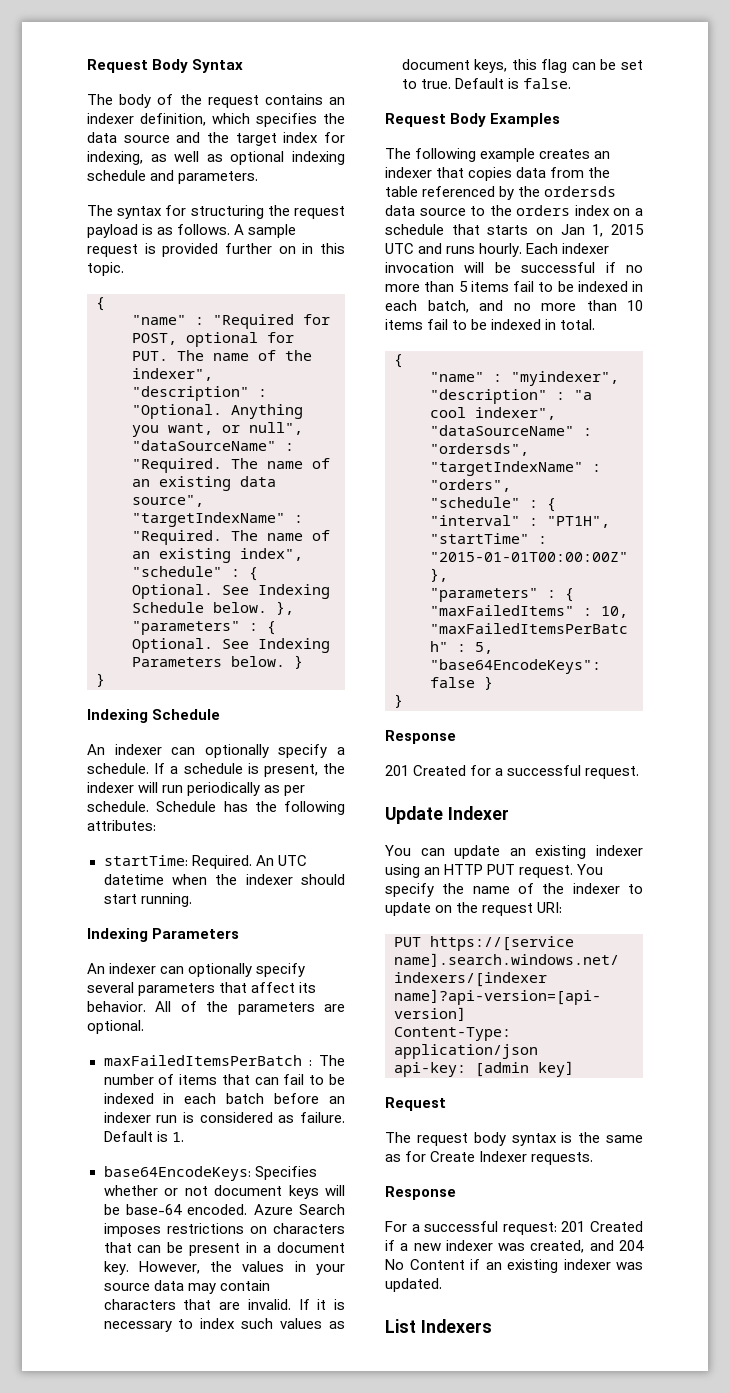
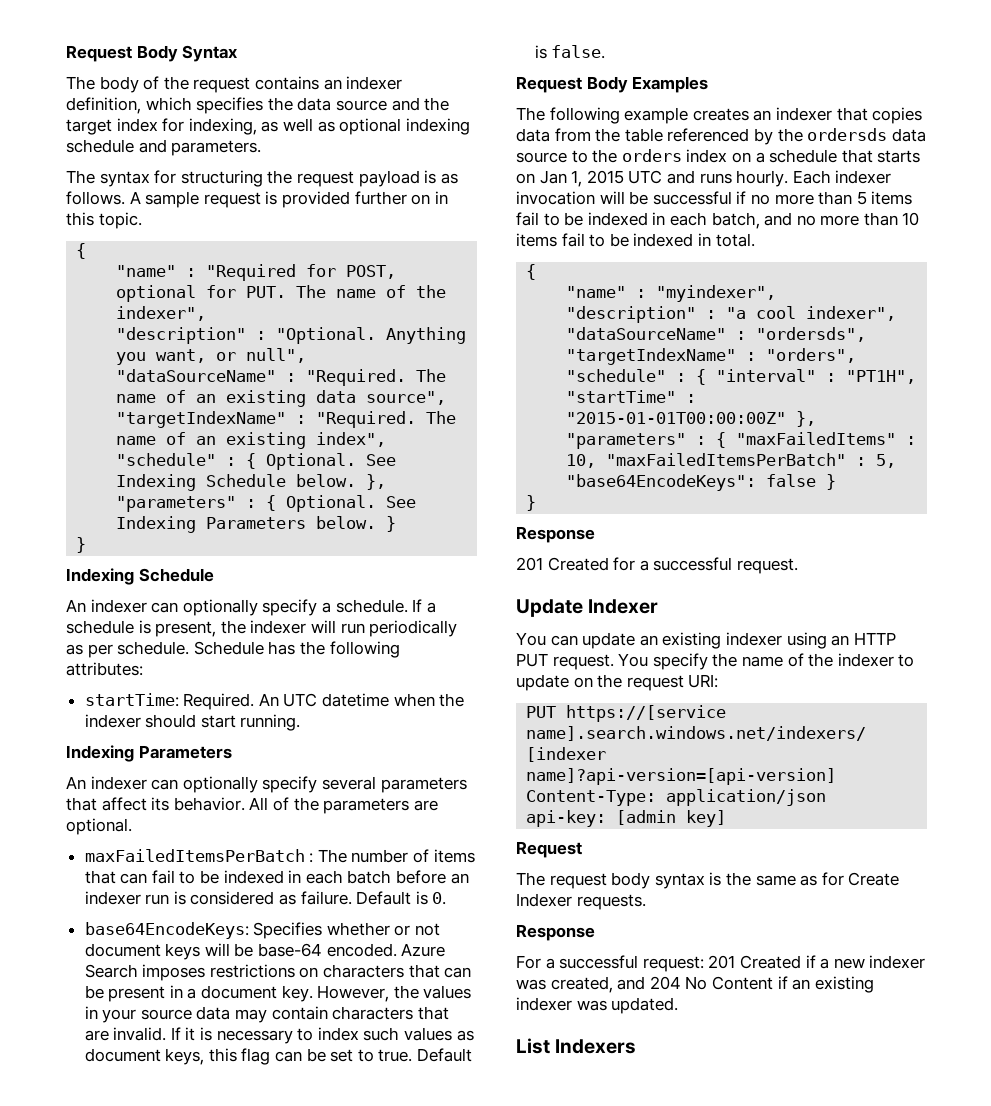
- Default is 1.
+ Default is 0.

